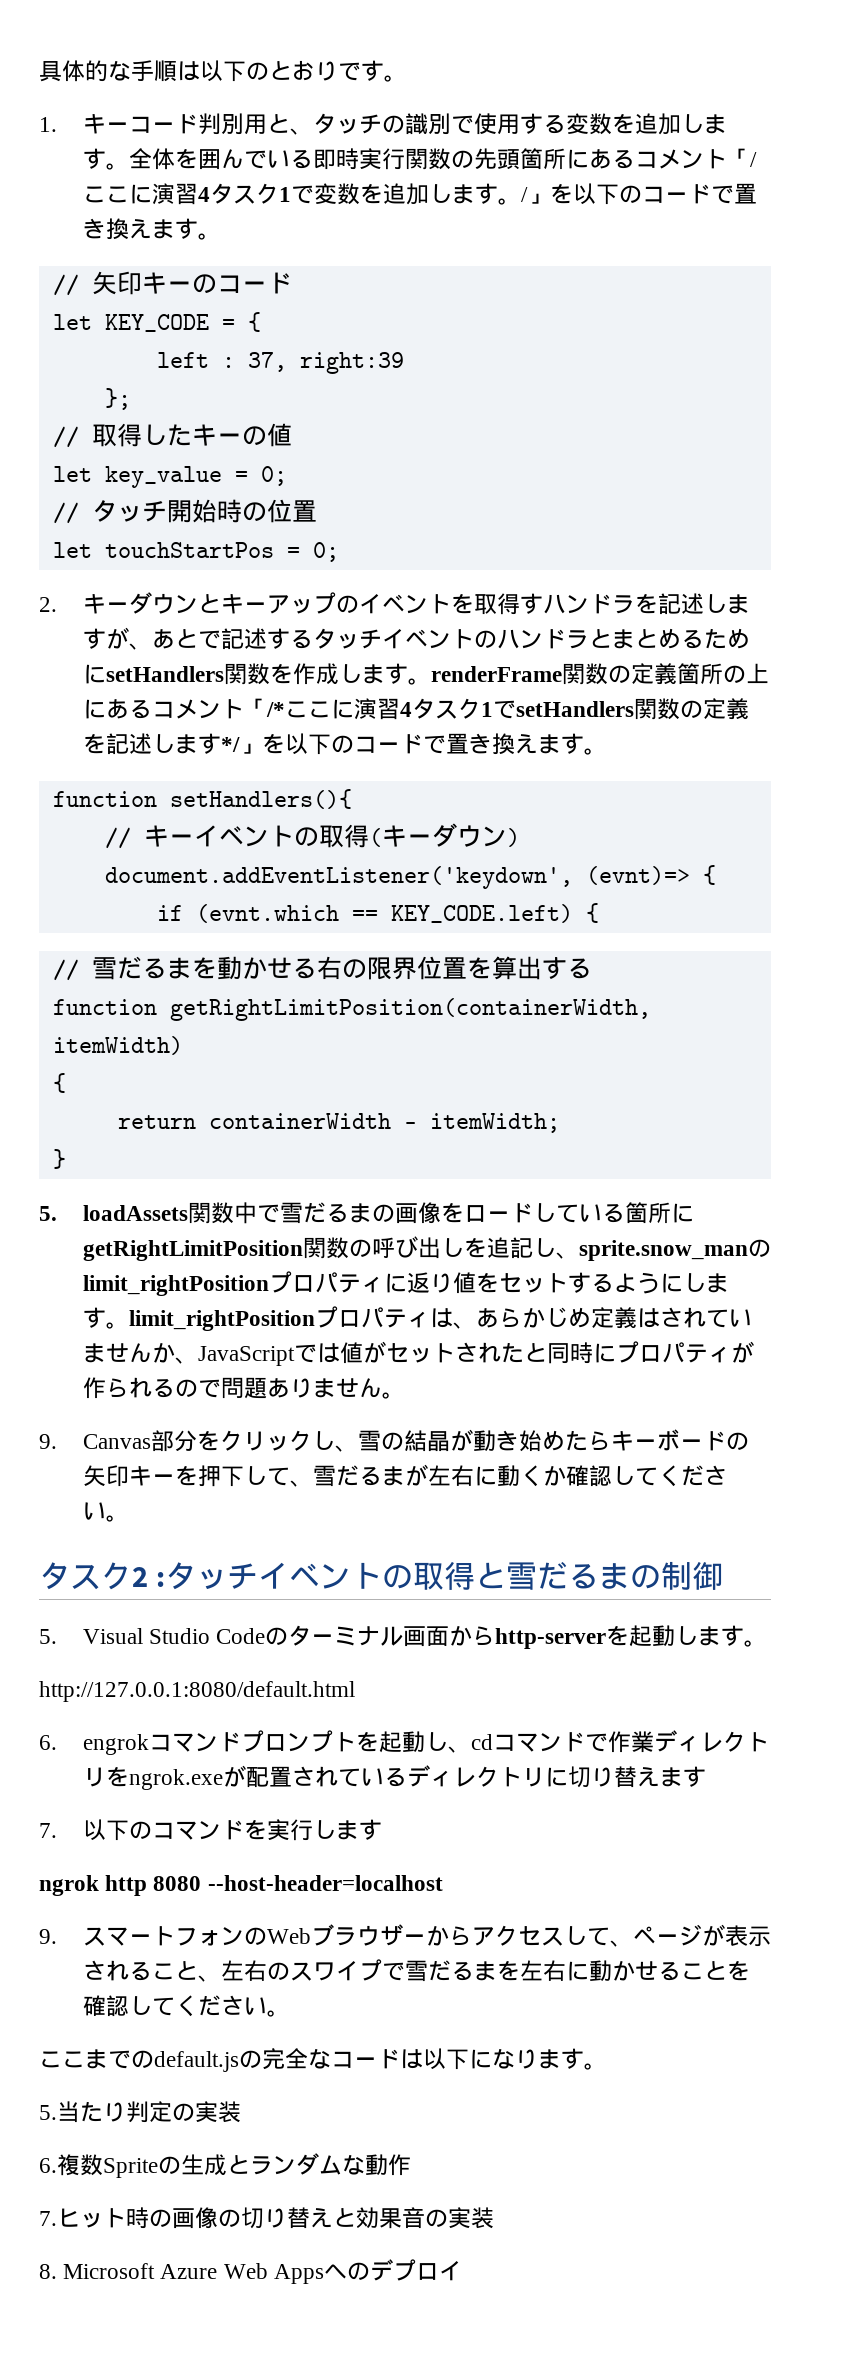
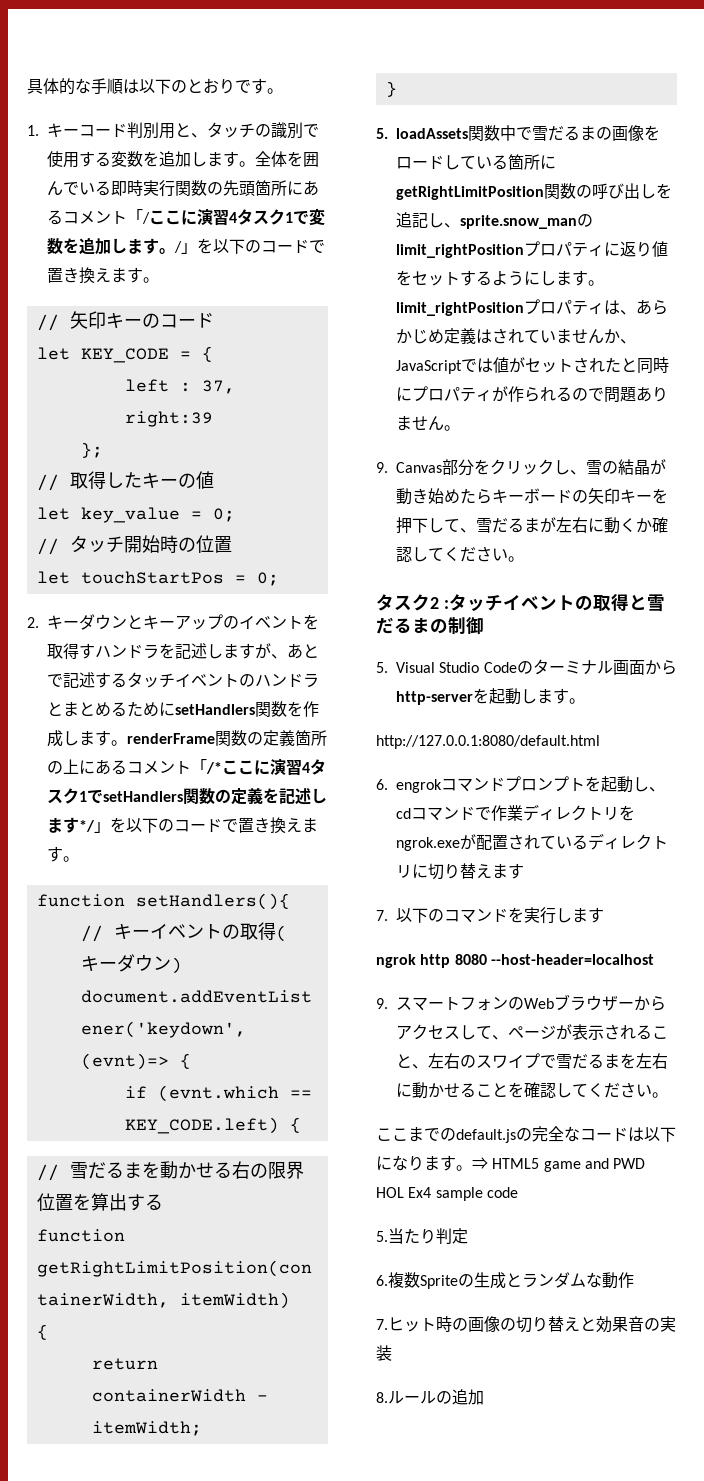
+ ⇒ HTML5 game and PWD HOL Ex4 sample code
- 5.当たり判定の実装
+ 5.当たり判定
- 8. Microsoft Azure Web Appsへのデプロイ
+ 8.ルールの追加

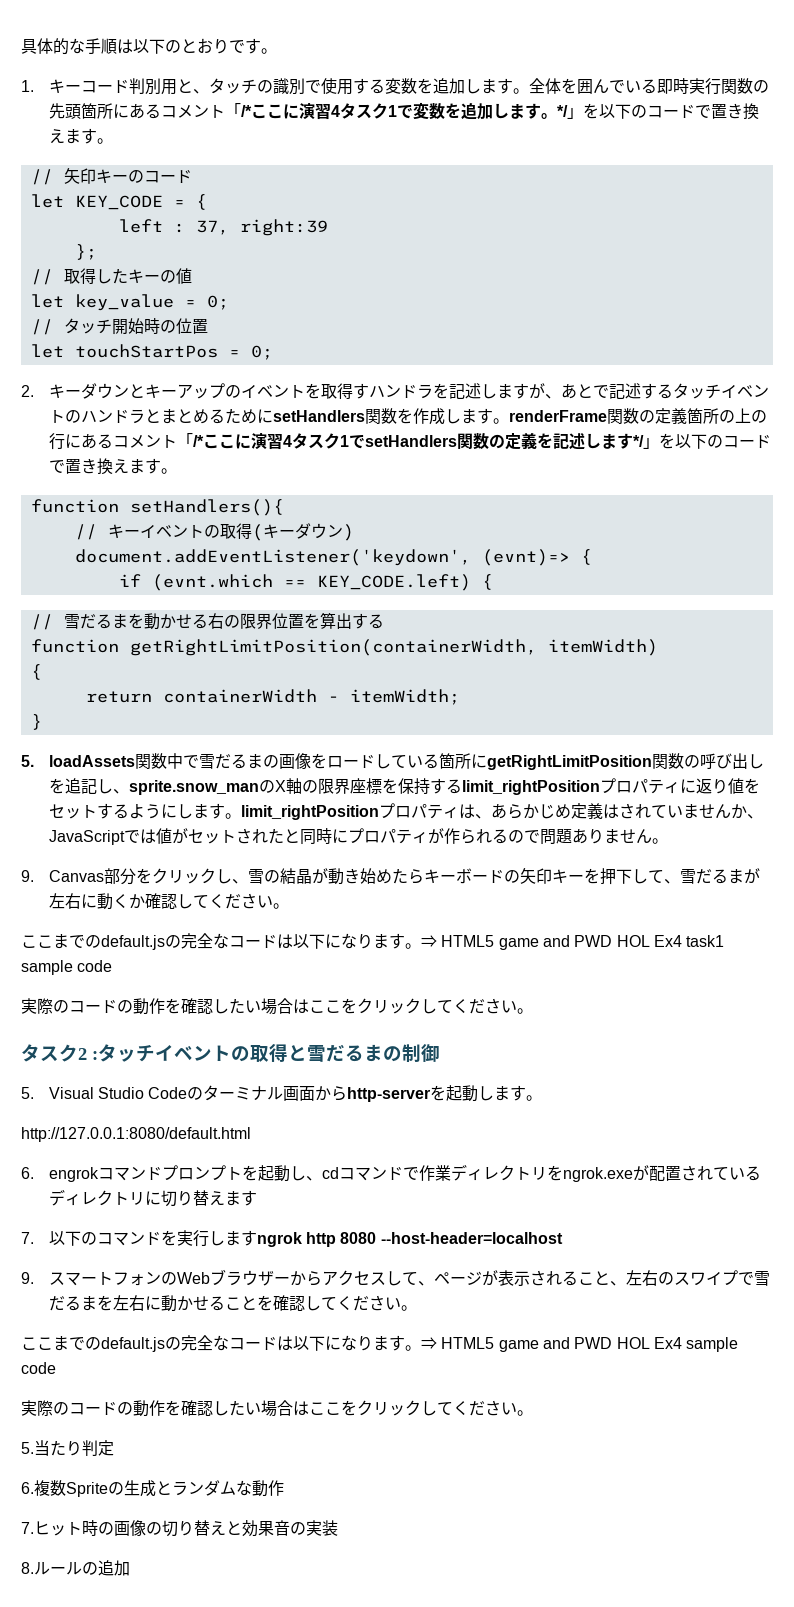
- 全体を囲んでいる即時実行関数の先頭箇所にあるコメント「/ここに演習4タスク1で変数を追加します。/」を以下のコードで置き換えます。
+ 全体を囲んでいる即時実行関数の先頭箇所にあるコメント「/*ここに演習4タスク1で変数を追加します。*/」を以下のコードで置き換えます。
- 2.キーダウンとキーアップのイベントを取得すハンドラを記述しますが、あとで記述するタッチイベントのハンドラとまとめるためにsetHandlers関数を作成します。renderFrame関数の定義箇所の上にあるコメント「/*ここに演習4タスク1でsetHandlers関数の定義を記述します*/」を以下のコードで置き換えます。
+ 2.キーダウンとキーアップのイベントを取得すハンドラを記述しますが、あとで記述するタッチイベントのハンドラとまとめるためにsetHandlers関数を作成します。renderFrame関数の定義箇所の上の行にあるコメント「/*ここに演習4タスク1でsetHandlers関数の定義を記述します*/」を以下のコードで置き換えます。
- 5. loadAssets関数中で雪だるまの画像をロードしている箇所にgetRightLimitPosition関数の呼び出しを追記し、sprite.snow_manのlimit_rightPositionプロパティに返り値をセットするようにします。limit_rightPositionプロパティは、あらかじめ定義はされていませんか、JavaScriptでは値がセットされたと同時にプロパティが作られるので問題ありません。
+ 5. loadAssets関数中で雪だるまの画像をロードしている箇所にgetRightLimitPosition関数の呼び出しを追記し、sprite.snow_manのX軸の限界座標を保持するlimit_rightPositionプロパティに返り値をセットするようにします。limit_rightPositionプロパティは、あらかじめ定義はされていませんか、JavaScriptでは値がセットされたと同時にプロパティが作られるので問題ありません。
+ ここまでのdefault.jsの完全なコードは以下になります。⇒ HTML5 game and PWD HOL Ex4 task1 sample code
+ 実際のコードの動作を確認したい場合はここをクリックしてください。
- 7.以下のコマンドを実行します
- ngrok http 8080 --host-header=localhost
+ 7.以下のコマンドを実行しますngrok http 8080 --host-header=localhost
  ⇒ HTML5 game and PWD HOL Ex4 sample code
+ 実際のコードの動作を確認したい場合はここをクリックしてください。

